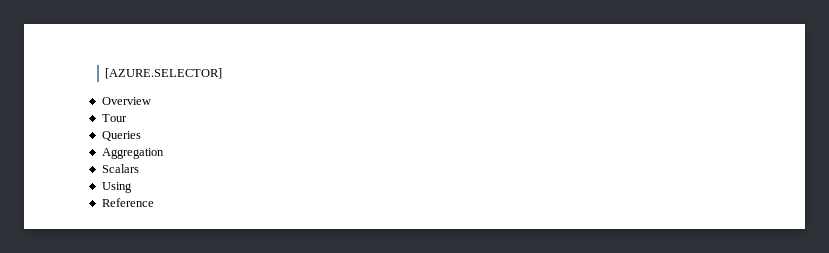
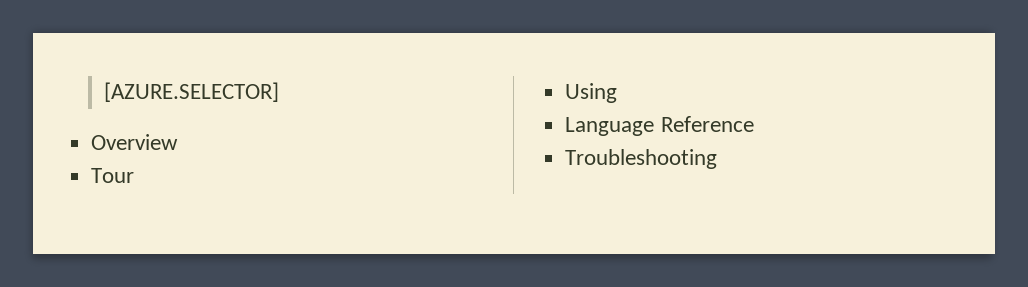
- Queries
- Aggregation
- Scalars
- Reference
+ Language Reference
+ Troubleshooting

